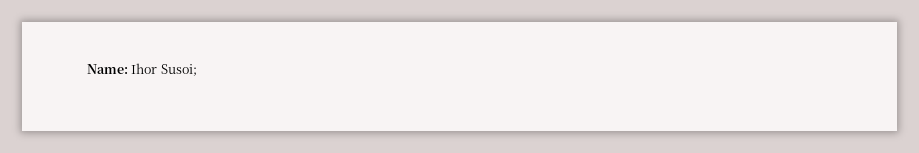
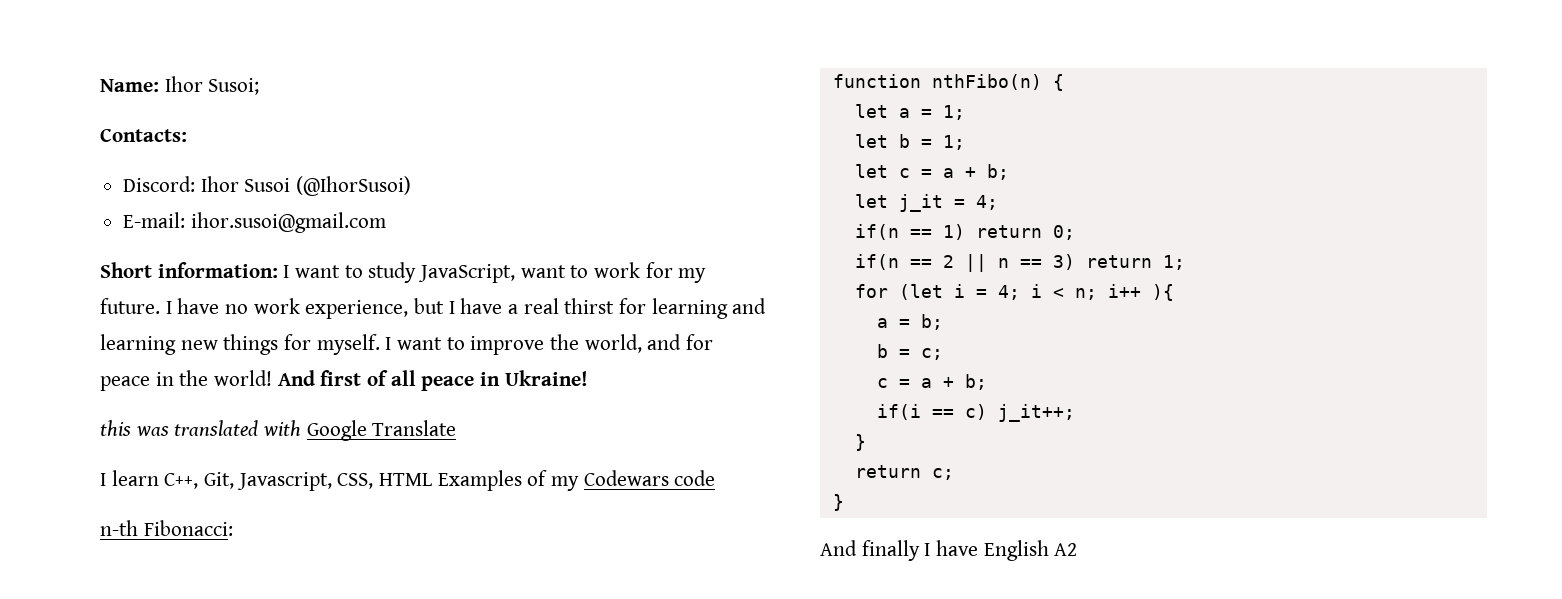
+ Contacts:
+ Discord: Ihor Susoi (@IhorSusoi)
+ E-mail: ihor.susoi@gmail.com
+ Short information: I want to study JavaScript, want to work for my future. I have no work experience, but I have a real thirst for learning and learning new things for myself. I want to improve the world, and for peace in the world! And first of all peace in Ukraine!
+ this was translated with Google Translate
+ I learn C++, Git, Javascript, CSS, HTML Examples of my Codewars code
+ n-th Fibonacci:
+ function nthFibo(n) {
+ let a = 1;
+ let b = 1;
+ let c = a + b;
+ let j_it = 4;
+ if(n == 1) return 0;
+ if(n == 2 || n == 3) return 1;
+ for (let i = 4; i < n; i++ ){
+ a = b;
+ b = c;
+ c = a + b;
+ if(i == c) j_it++;
+ }
+ return c;
+ }
+ And finally I have English A2

